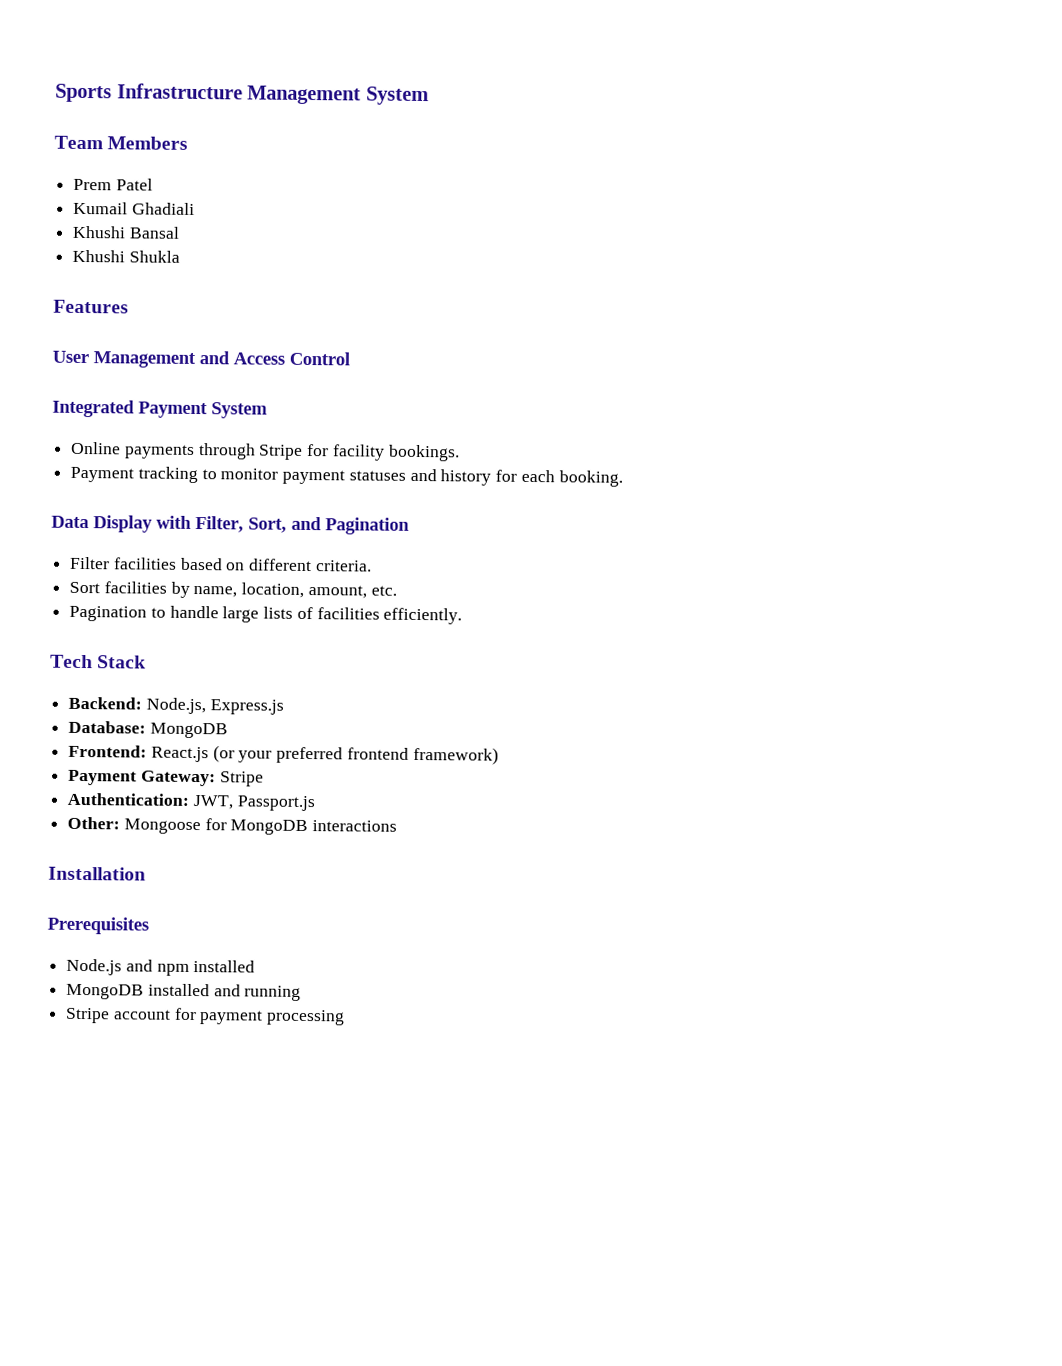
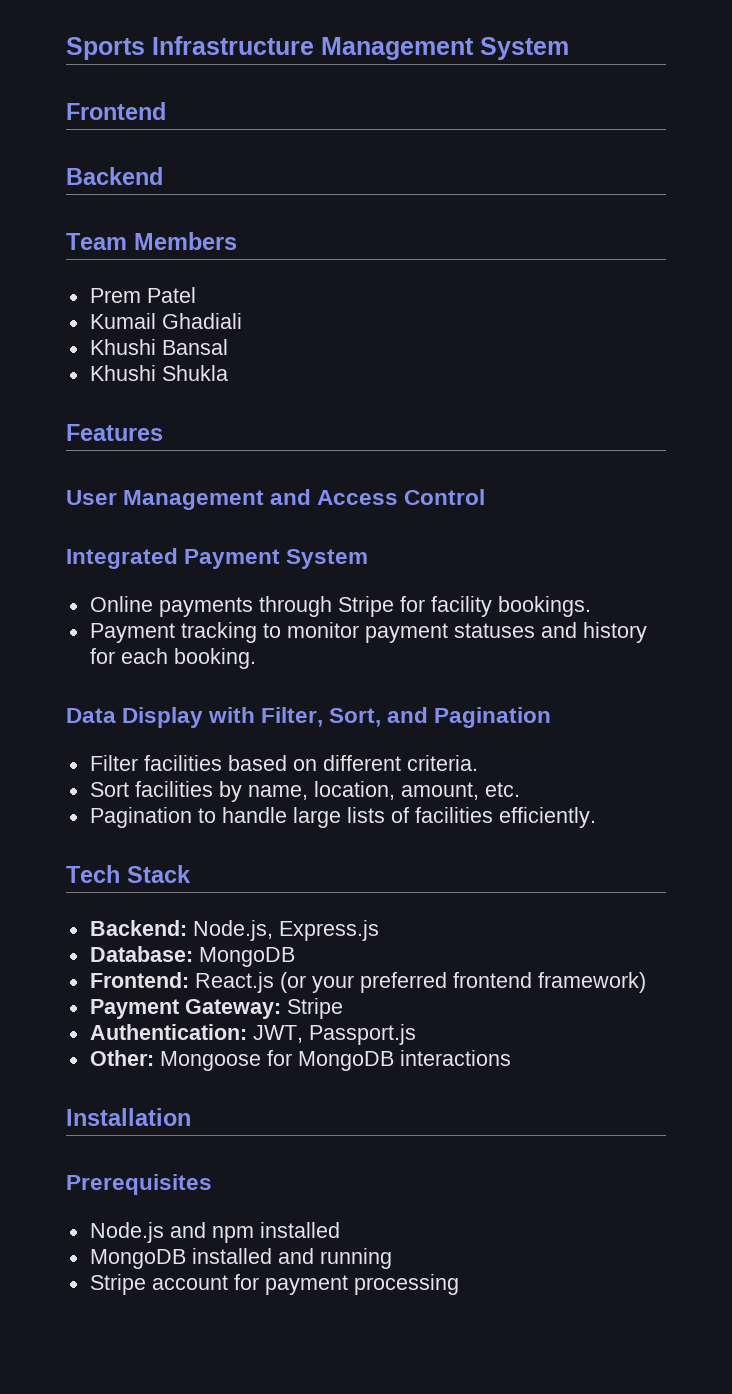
+ Frontend
+ Backend

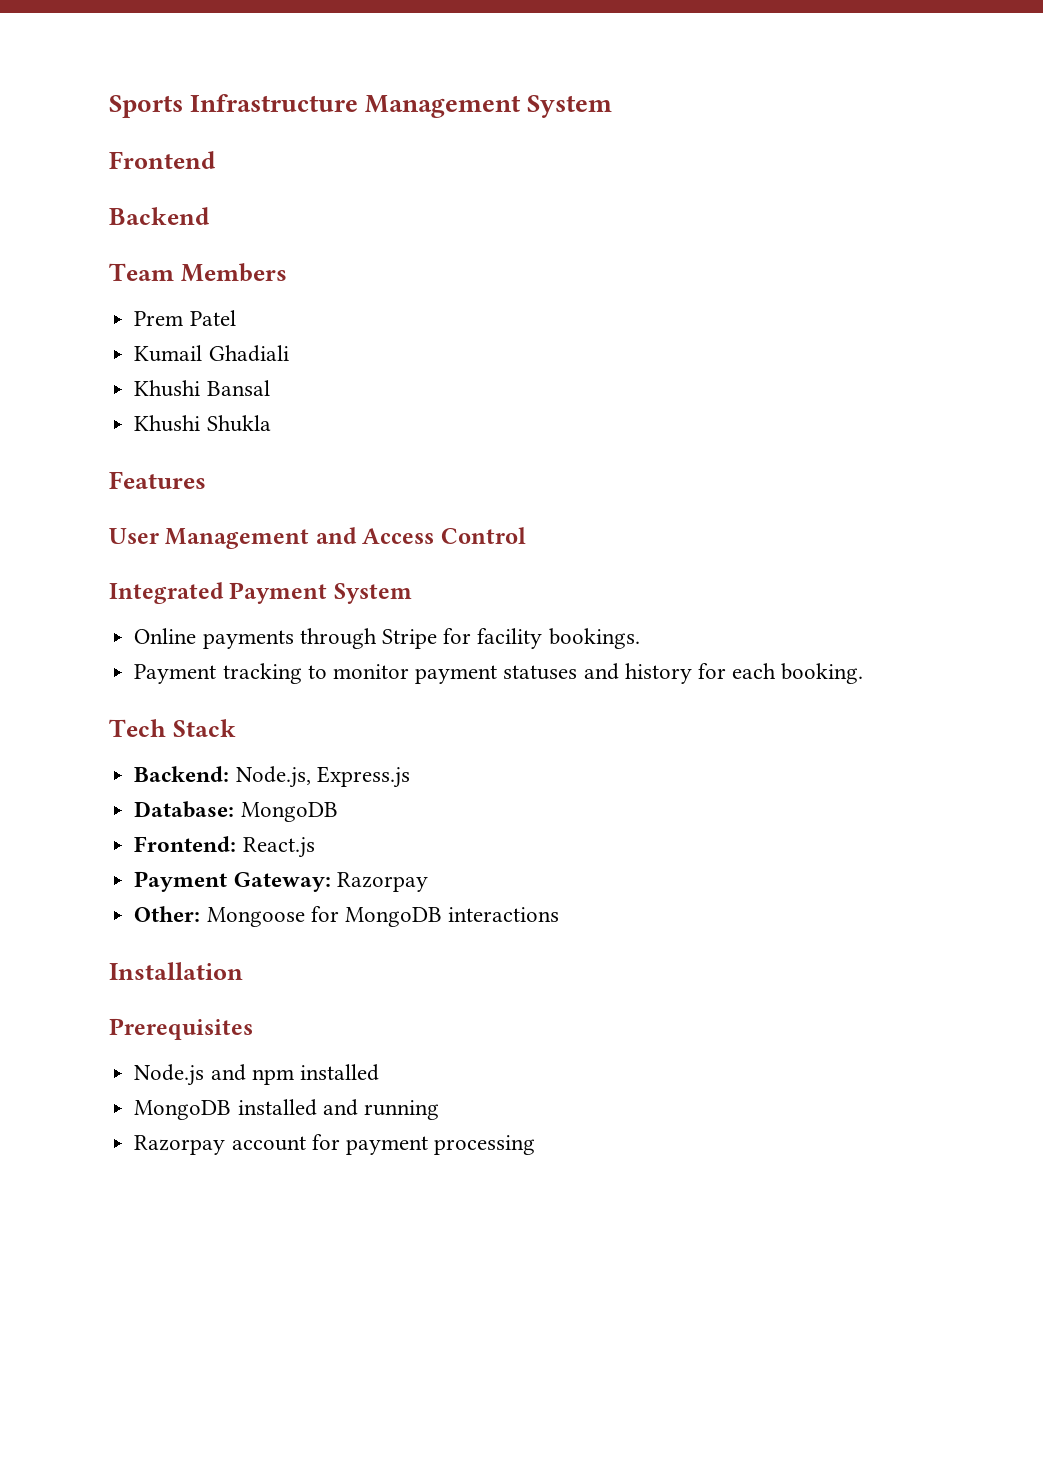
- Data Display with Filter, Sort, and Pagination
- Filter facilities based on different criteria.
- Sort facilities by name, location, amount, etc.
- Pagination to handle large lists of facilities efficiently.
- Frontend: React.js (or your preferred frontend framework)
- Payment Gateway: Stripe
- Authentication: JWT, Passport.js
+ Frontend: React.js
+ Payment Gateway: Razorpay
- Stripe account for payment processing
+ Razorpay account for payment processing

